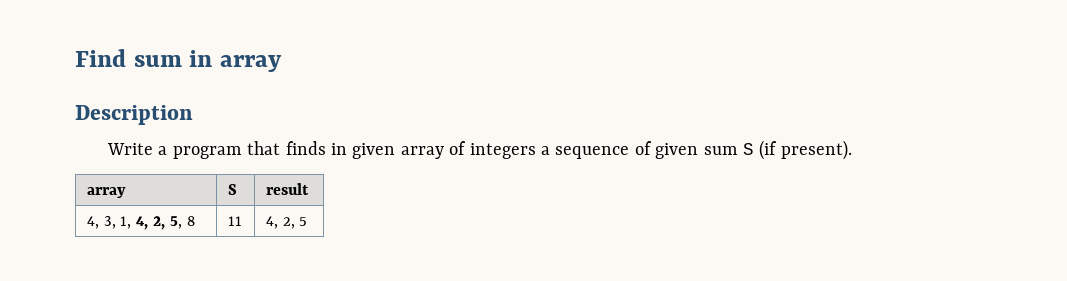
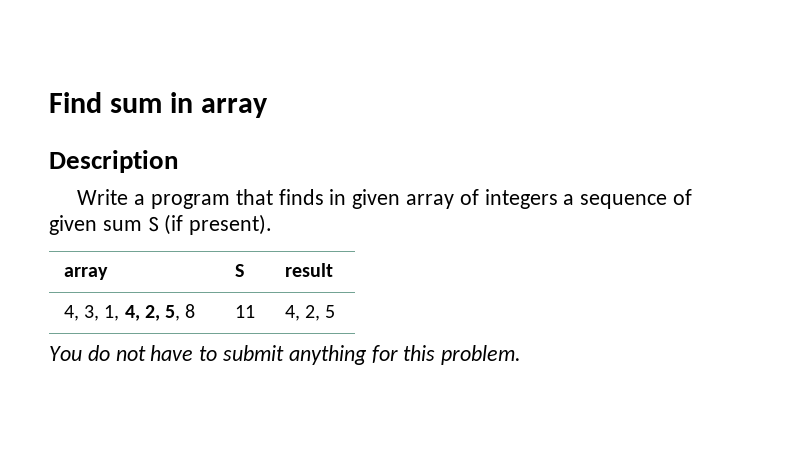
+ You do not have to submit anything for this problem.

